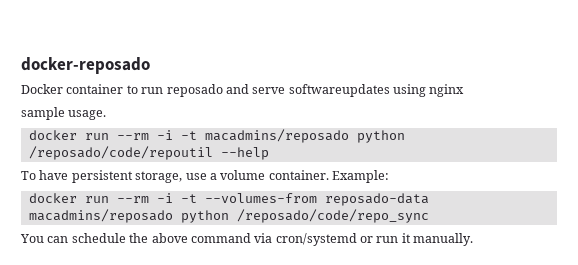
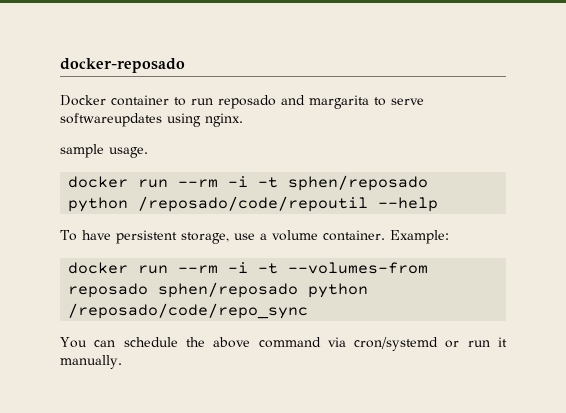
- Docker container to run reposado and serve softwareupdates using nginx
+ Docker container to run reposado and margarita to serve softwareupdates using nginx.
- docker run --rm -i -t macadmins/reposado python /reposado/code/repoutil --help
+ docker run --rm -i -t sphen/reposado python /reposado/code/repoutil --help
- docker run --rm -i -t --volumes-from reposado-data macadmins/reposado python /reposado/code/repo_sync
+ docker run --rm -i -t --volumes-from reposado sphen/reposado python /reposado/code/repo_sync

